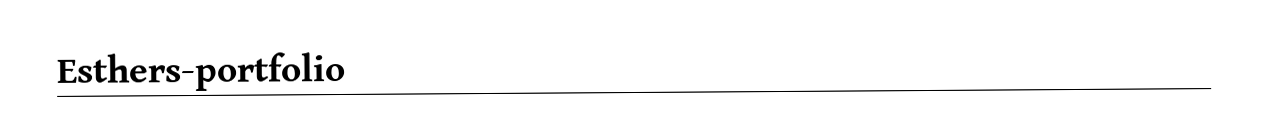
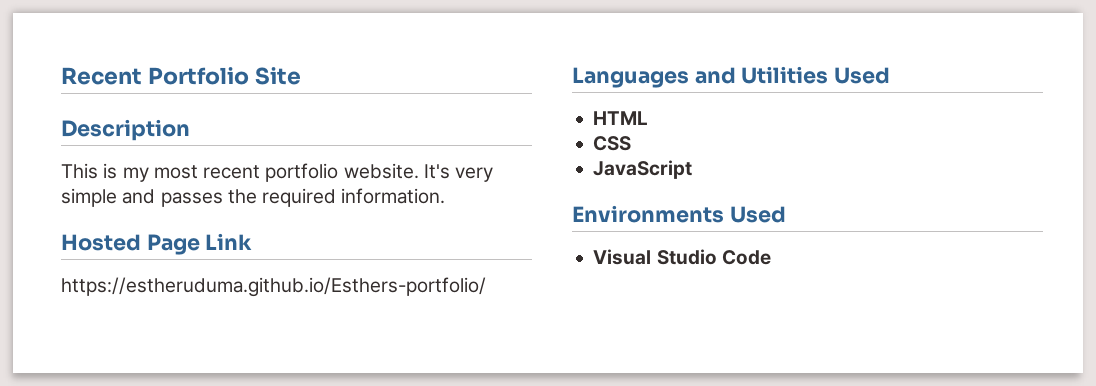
- Esthers-portfolio
+ Recent Portfolio Site
+ Description
+ This is my most recent portfolio website. It's very simple and passes the required information.
+ Hosted Page Link
+ https://estheruduma.github.io/Esthers-portfolio/
+ Languages and Utilities Used
+ HTML
+ CSS
+ JavaScript
+ Environments Used
+ Visual Studio Code

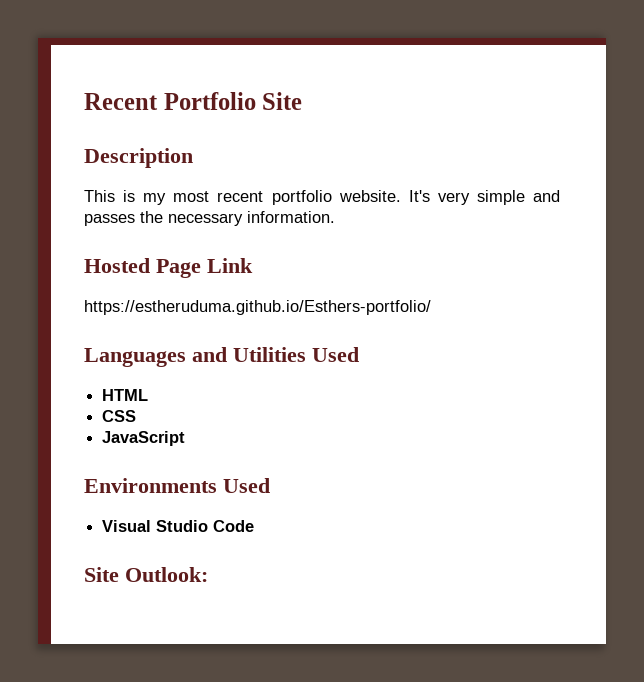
- It's very simple and passes the required information.
+ It's very simple and passes the necessary information.
+ Site Outlook:

